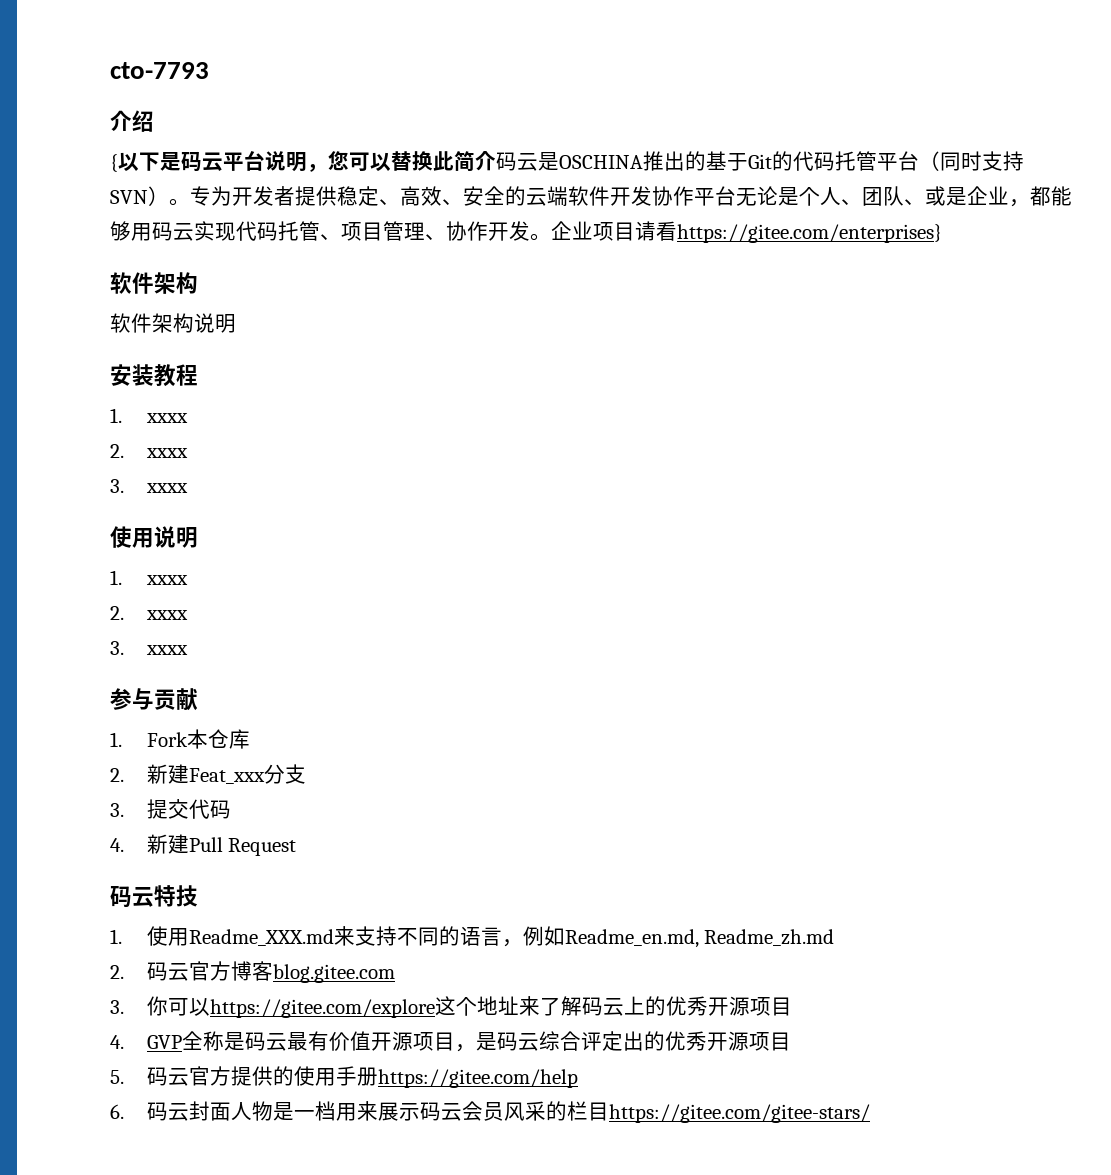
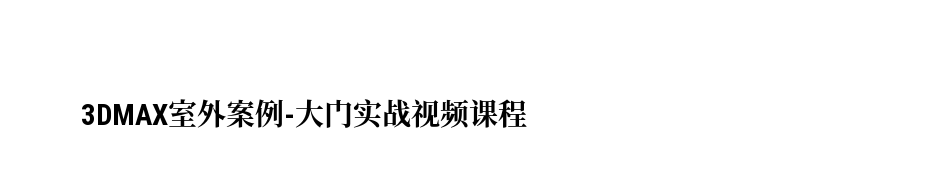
- cto-7793
- 介绍
- {以下是码云平台说明，您可以替换此简介码云是OSCHINA推出的基于Git的代码托管平台（同时支持SVN）。专为开发者提供稳定、高效、安全的云端软件开发协作平台无论是个人、团队、或是企业，都能够用码云实现代码托管、项目管理、协作开发。企业项目请看https://gitee.com/enterprises}
- 软件架构
- 软件架构说明
- 安装教程
- 1. xxxx
- 2. xxxx
- 3. xxxx
- 使用说明
- 1. xxxx
- 2. xxxx
- 3. xxxx
- 参与贡献
- 1. Fork本仓库
- 2.新建Feat_xxx分支
- 3.提交代码
- 4.新建Pull Request
- 码云特技
- 1.使用Readme_XXX.md来支持不同的语言，例如Readme_en.md, Readme_zh.md
- 2.码云官方博客blog.gitee.com
- 3.你可以https://gitee.com/explore这个地址来了解码云上的优秀开源项目
- 4. GVP全称是码云最有价值开源项目，是码云综合评定出的优秀开源项目
- 5.码云官方提供的使用手册https://gitee.com/help
- 6.码云封面人物是一档用来展示码云会员风采的栏目https://gitee.com/gitee-stars/
+ 3DMAX室外案例-大门实战视频课程

